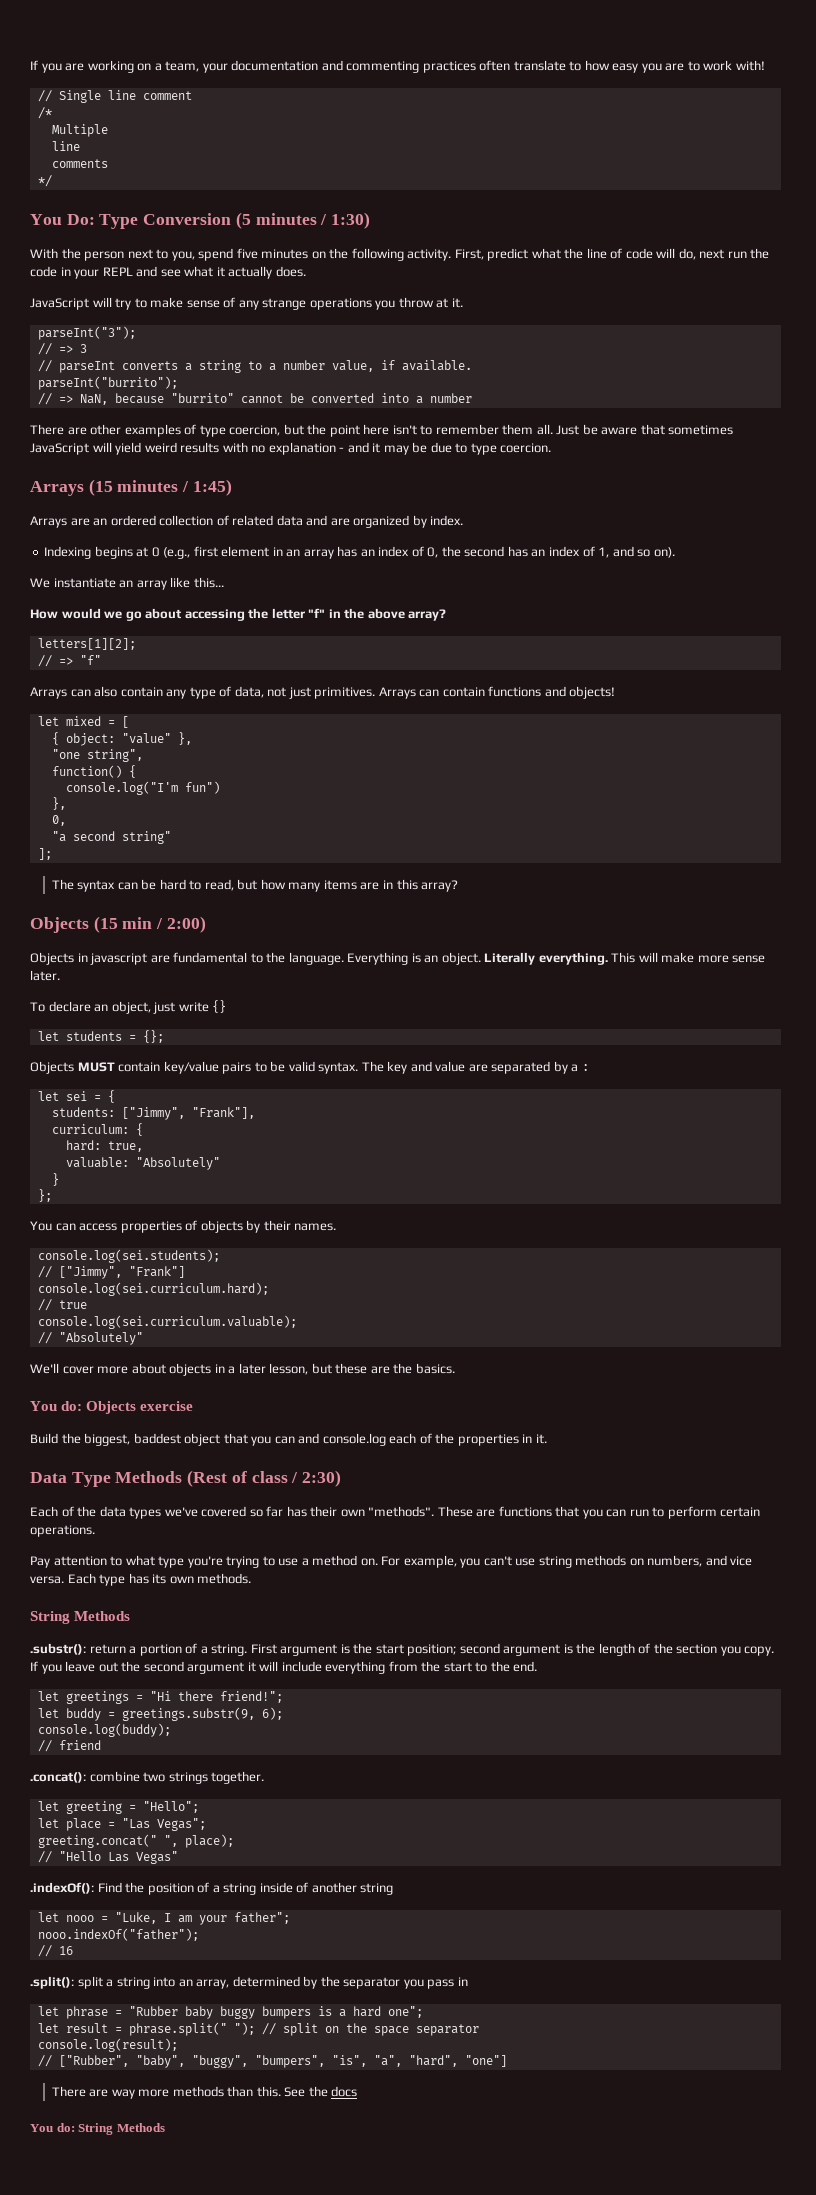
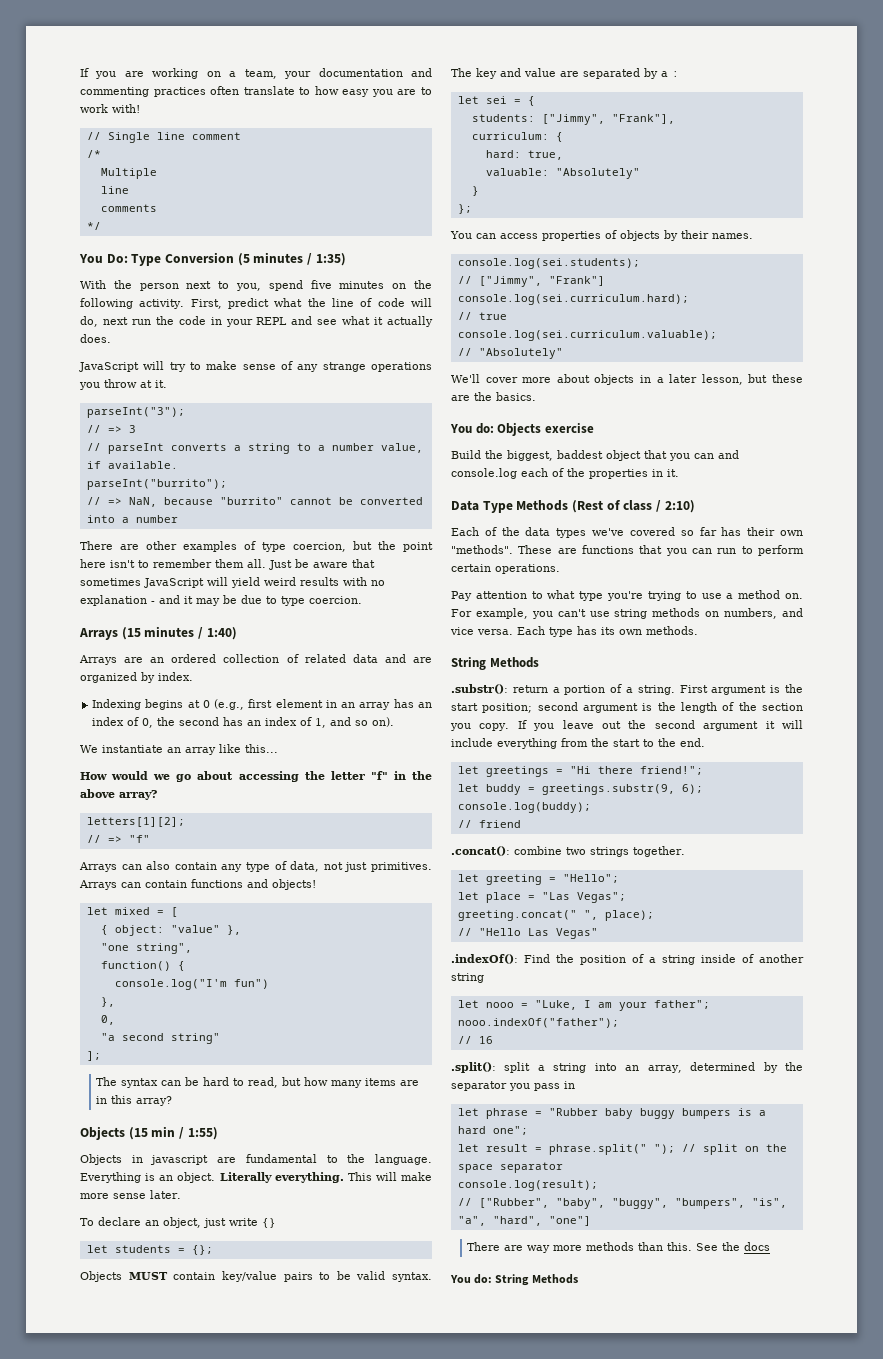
- You Do: Type Conversion (5 minutes / 1:30)
+ You Do: Type Conversion (5 minutes / 1:35)
- Arrays (15 minutes / 1:45)
+ Arrays (15 minutes / 1:40)
- Objects (15 min / 2:00)
+ Objects (15 min / 1:55)
- Data Type Methods (Rest of class / 2:30)
+ Data Type Methods (Rest of class / 2:10)

